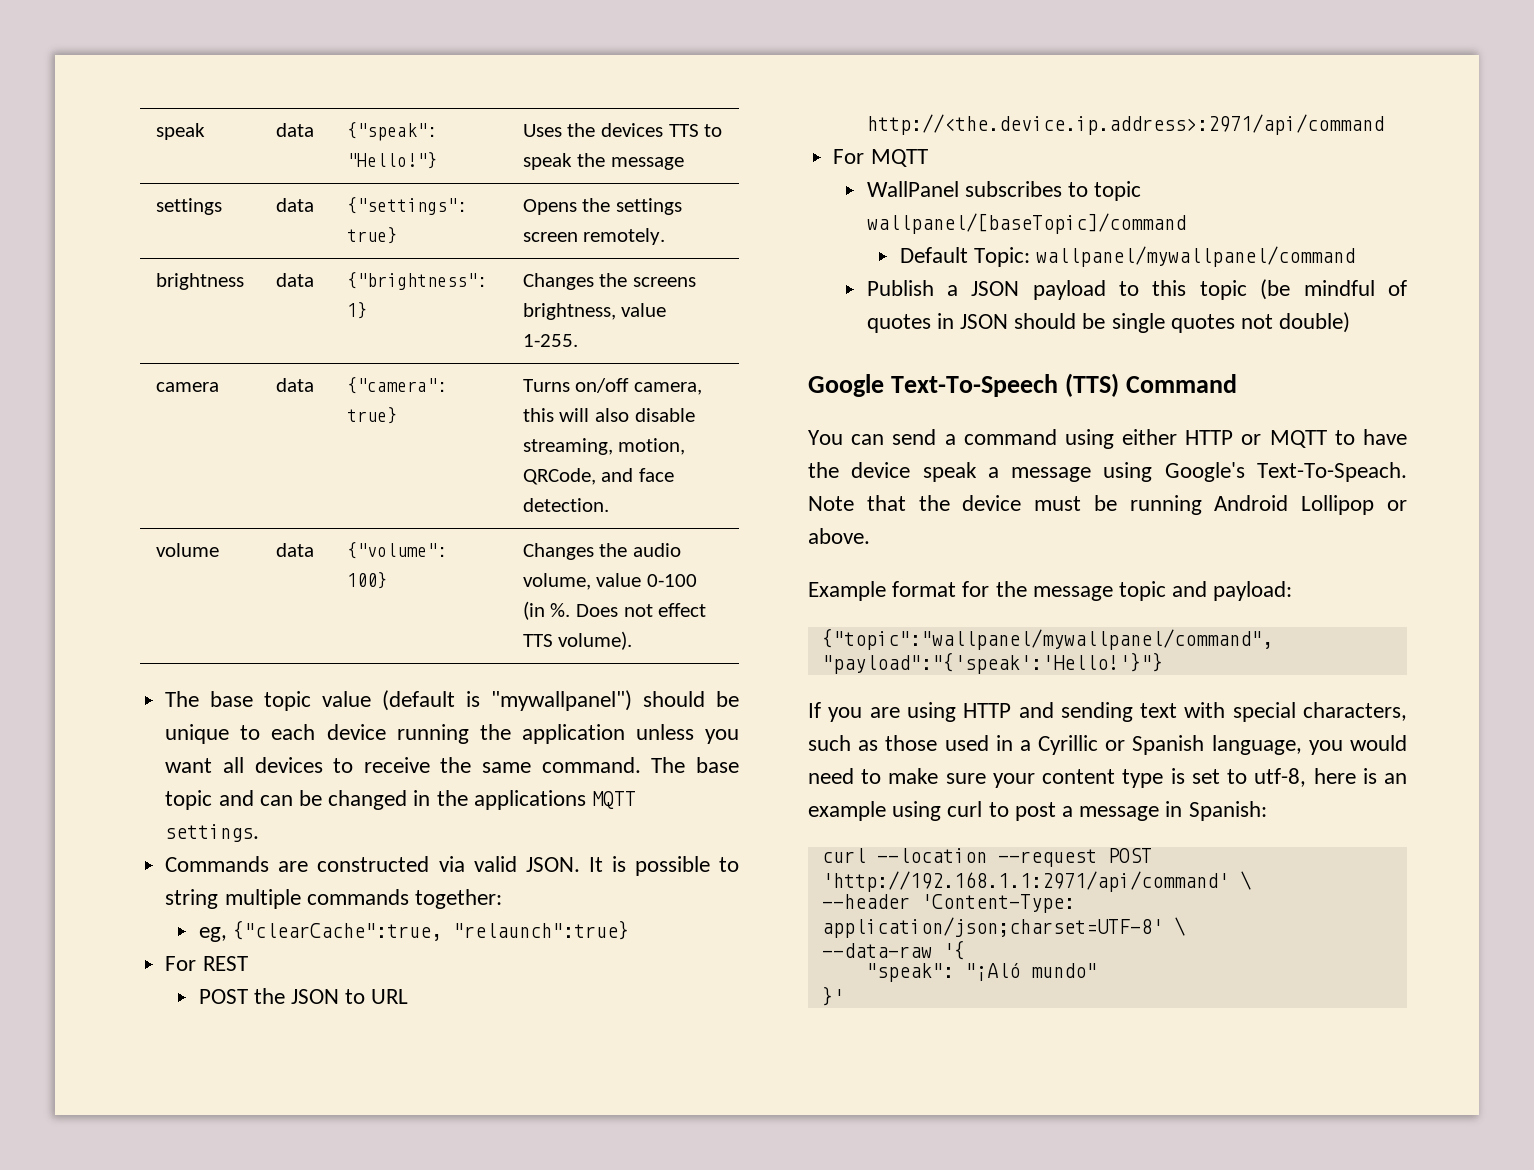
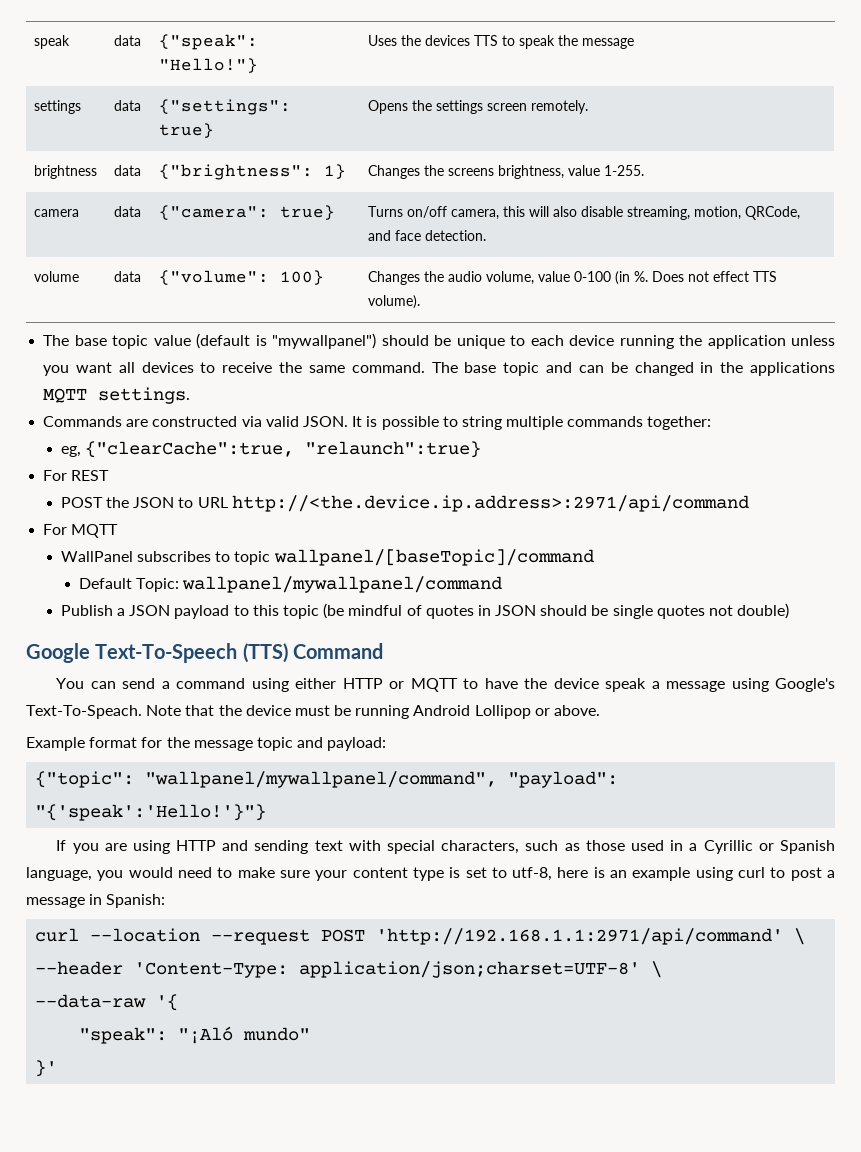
- {"topic":"wallpanel/mywallpanel/command", "payload":"{'speak':'Hello!'}"}
+ {"topic": "wallpanel/mywallpanel/command", "payload": "{'speak':'Hello!'}"}

